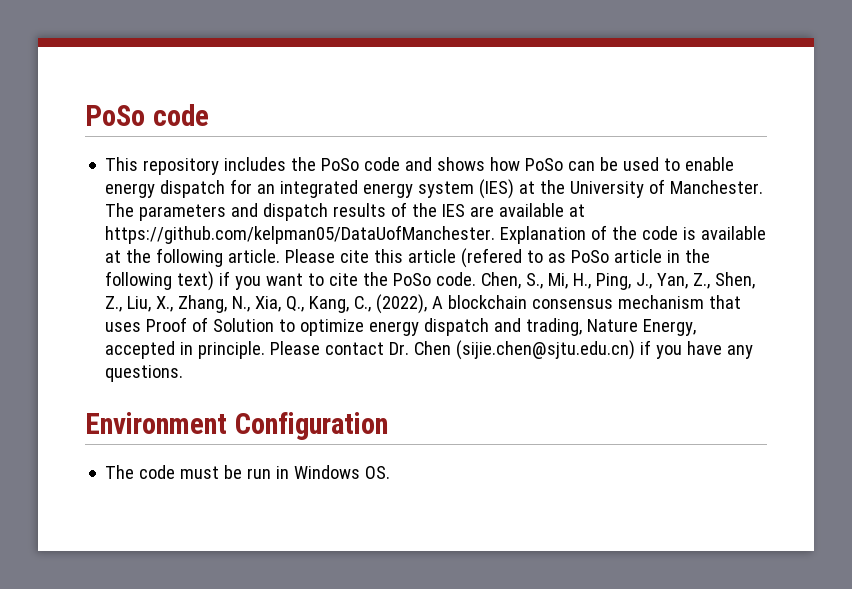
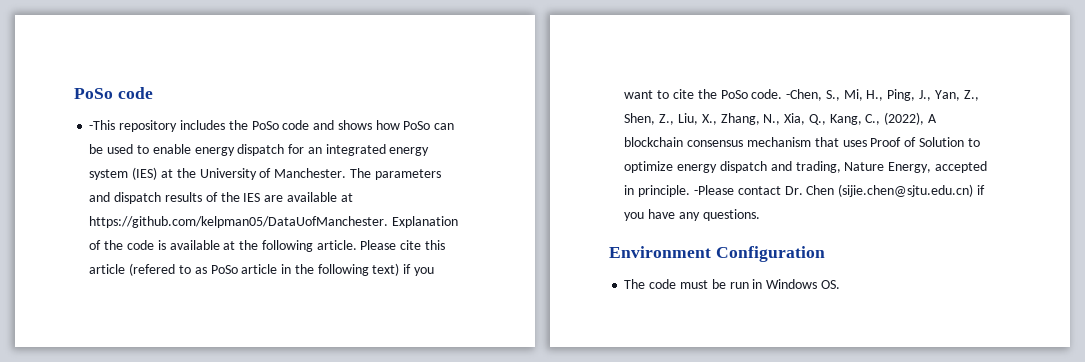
- This repository includes the PoSo code and shows how PoSo can be used to enable energy dispatch for an integrated energy system (IES) at the University of Manchester.
+ -This repository includes the PoSo code and shows how PoSo can be used to enable energy dispatch for an integrated energy system (IES) at the University of Manchester.
- Chen, S., Mi, H., Ping, J., Yan, Z., Shen, Z., Liu, X., Zhang, N., Xia, Q., Kang, C., (2022), A blockchain consensus mechanism that uses Proof of Solution to optimize energy dispatch and trading, Nature Energy, accepted in principle.
+ -Chen, S., Mi, H., Ping, J., Yan, Z., Shen, Z., Liu, X., Zhang, N., Xia, Q., Kang, C., (2022), A blockchain consensus mechanism that uses Proof of Solution to optimize energy dispatch and trading, Nature Energy, accepted in principle.
- Please contact Dr. Chen (sijie.chen@sjtu.edu.cn) if you have any questions.
+ -Please contact Dr. Chen (sijie.chen@sjtu.edu.cn) if you have any questions.

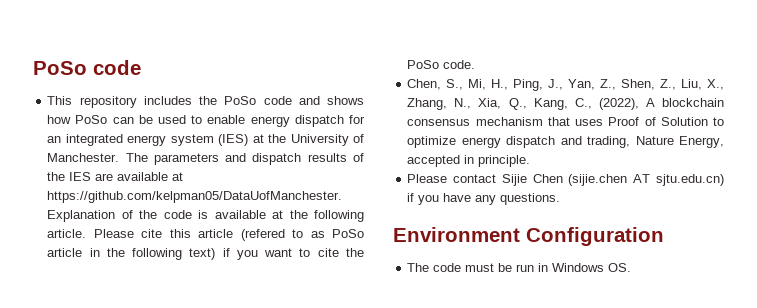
- -This repository includes the PoSo code and shows how PoSo can be used to enable energy dispatch for an integrated energy system (IES) at the University of Manchester.
+ This repository includes the PoSo code and shows how PoSo can be used to enable energy dispatch for an integrated energy system (IES) at the University of Manchester.
- Please cite this article (refered to as PoSo article in the following text) if you want to cite the PoSo code. -Chen, S., Mi, H., Ping, J., Yan, Z., Shen, Z., Liu, X., Zhang, N., Xia, Q., Kang, C., (2022), A blockchain consensus mechanism that uses Proof of Solution to optimize energy dispatch and trading, Nature Energy, accepted in principle. -Please contact Dr. Chen (sijie.chen@sjtu.edu.cn) if you have any questions.
+ Please cite this article (refered to as PoSo article in the following text) if you want to cite the PoSo code.
+ Chen, S., Mi, H., Ping, J., Yan, Z., Shen, Z., Liu, X., Zhang, N., Xia, Q., Kang, C., (2022), A blockchain consensus mechanism that uses Proof of Solution to optimize energy dispatch and trading, Nature Energy, accepted in principle.
+ Please contact Sijie Chen (sijie.chen AT sjtu.edu.cn) if you have any questions.

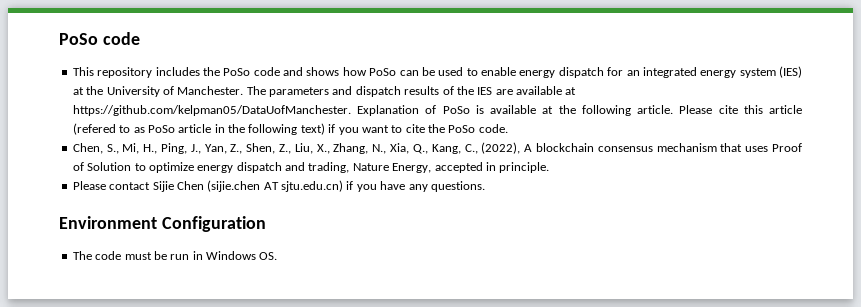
- The parameters and dispatch results of the IES are available at https://github.com/kelpman05/DataUofManchester. Explanation of the code is available at the following article.
+ The parameters and dispatch results of the IES are available at https://github.com/kelpman05/DataUofManchester. Explanation of PoSo is available at the following article.

